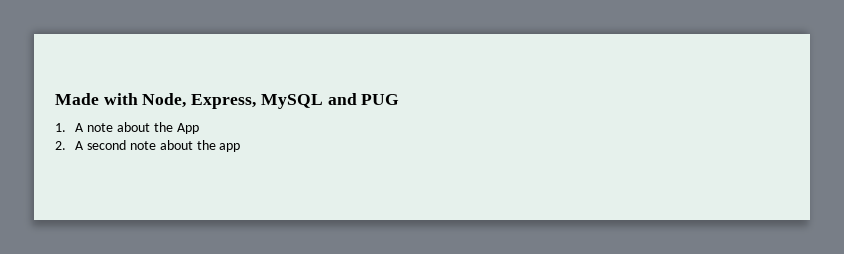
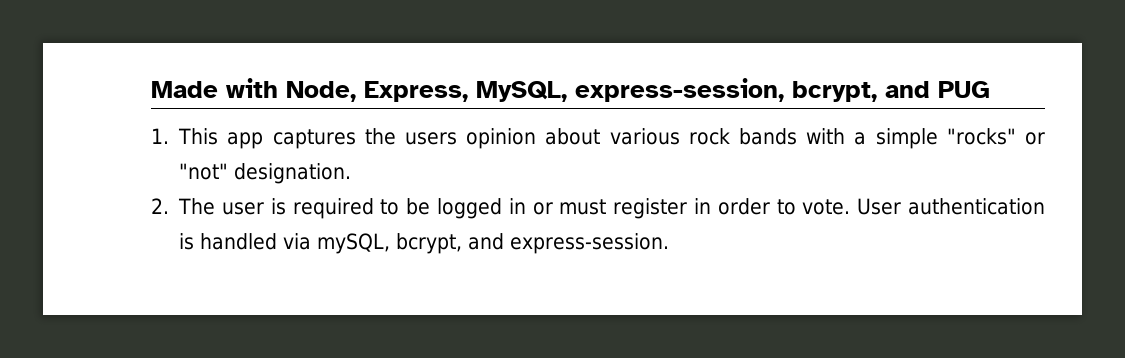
- Made with Node, Express, MySQL and PUG
+ Made with Node, Express, MySQL, express-session, bcrypt, and PUG
- 1. A note about the App
- 2. A second note about the app
+ 1. This app captures the users opinion about various rock bands with a simple "rocks" or "not" designation.
+ 2. The user is required to be logged in or must register in order to vote. User authentication is handled via mySQL, bcrypt, and express-session.

